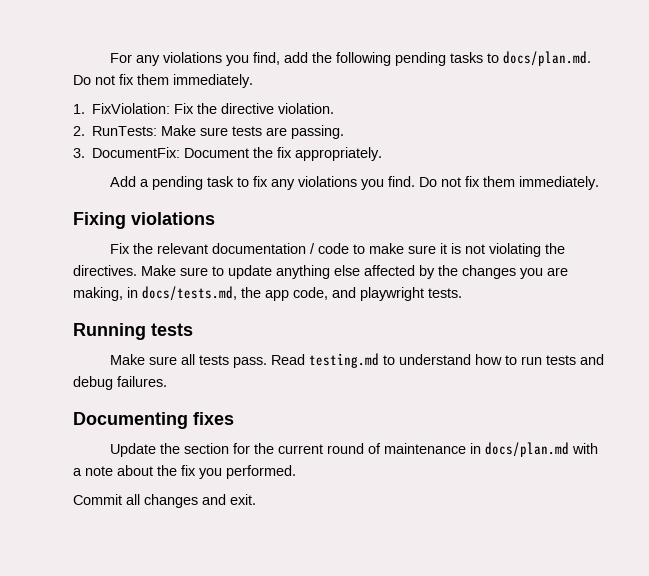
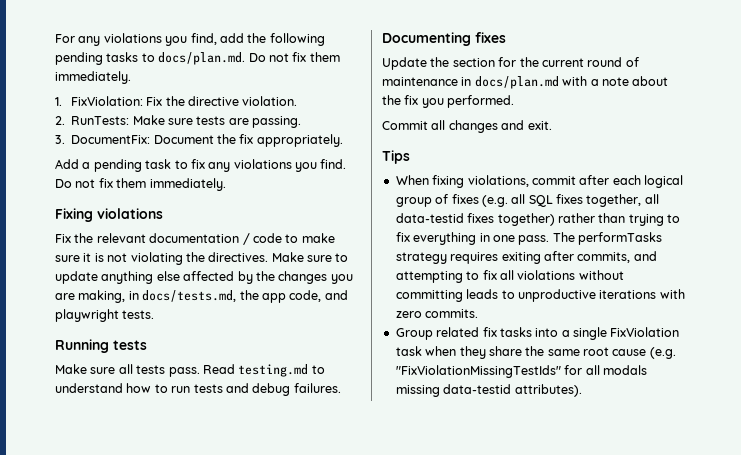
+ Tips
+ When fixing violations, commit after each logical group of fixes (e.g. all SQL fixes together, all data-testid fixes together) rather than trying to fix everything in one pass. The performTasks strategy requires exiting after commits, and attempting to fix all violations without committing leads to unproductive iterations with zero commits.
+ Group related fix tasks into a single FixViolation task when they share the same root cause (e.g. "FixViolationMissingTestIds" for all modals missing data-testid attributes).

